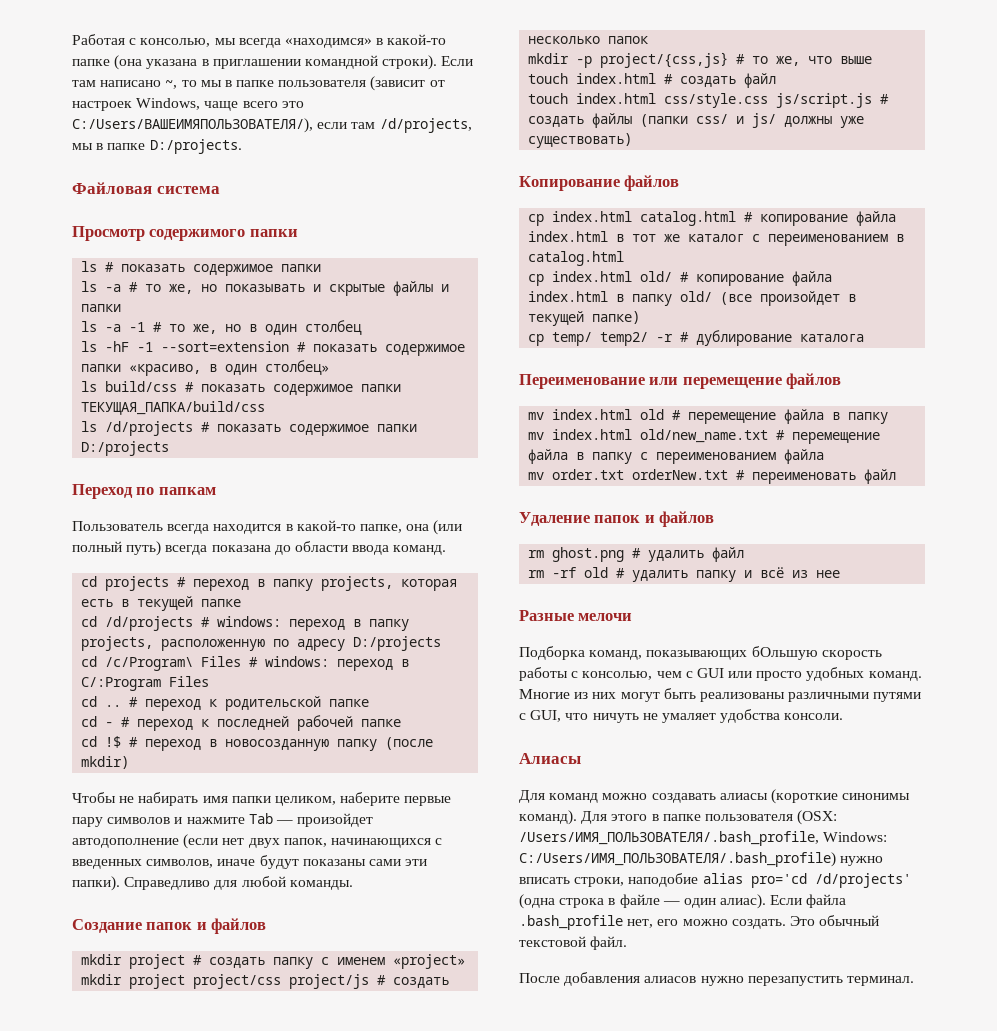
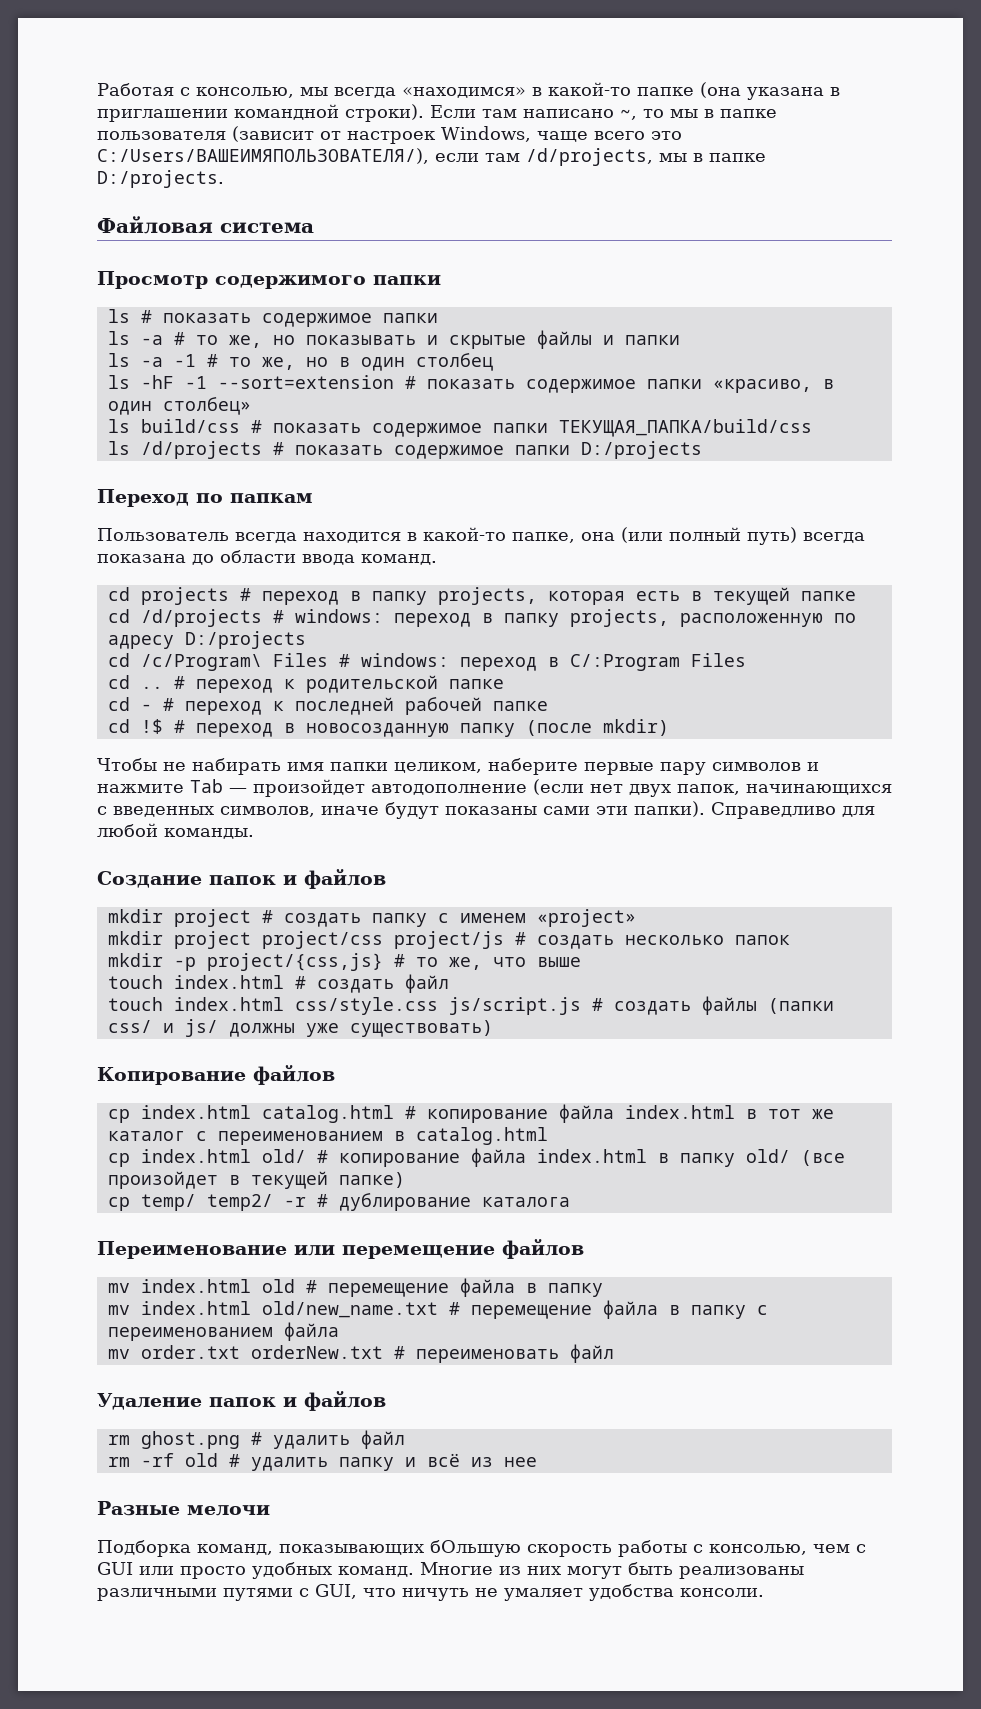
- Алиасы
- Для команд можно создавать алиасы (короткие синонимы команд). Для этого в папке пользователя (OSX: /Users/ИМЯ_ПОЛЬЗОВАТЕЛЯ/.bash_profile, Windows: C:/Users/ИМЯ_ПОЛЬЗОВАТЕЛЯ/.bash_profile) нужно вписать строки, наподобие alias pro='cd /d/projects' (одна строка в файле — один алиас). Если файла .bash_profile нет, его можно создать. Это обычный текстовой файл.
- После добавления алиасов нужно перезапустить терминал.

